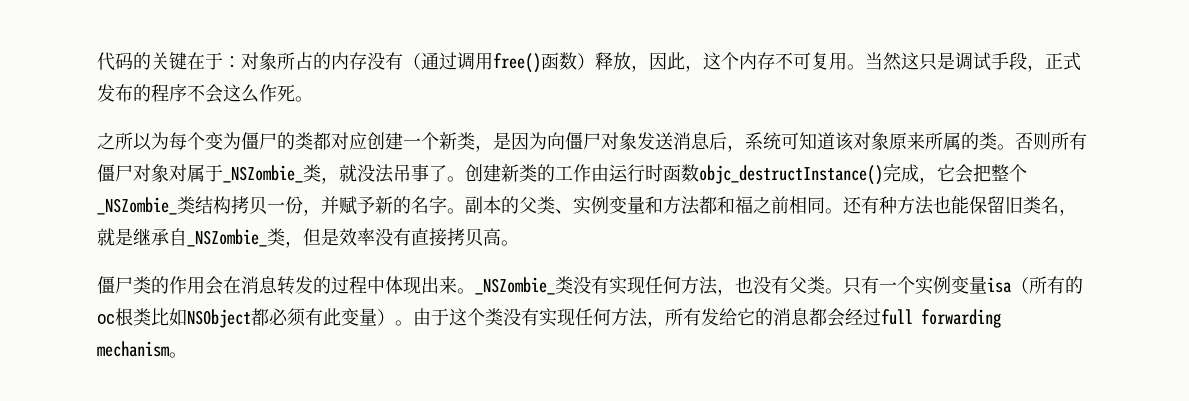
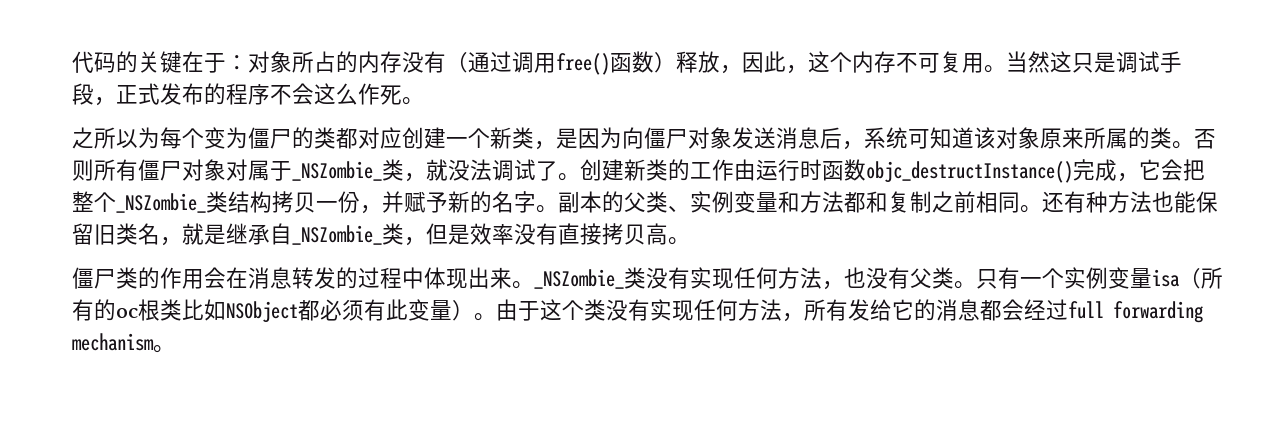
- 否则所有僵尸对象对属于_NSZombie_类，就没法吊事了。
+ 否则所有僵尸对象对属于_NSZombie_类，就没法调试了。
- 副本的父类、实例变量和方法都和福之前相同。
+ 副本的父类、实例变量和方法都和复制之前相同。

